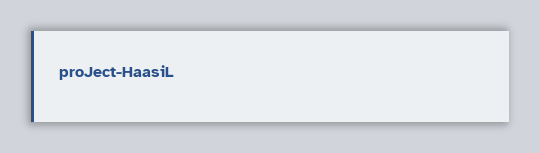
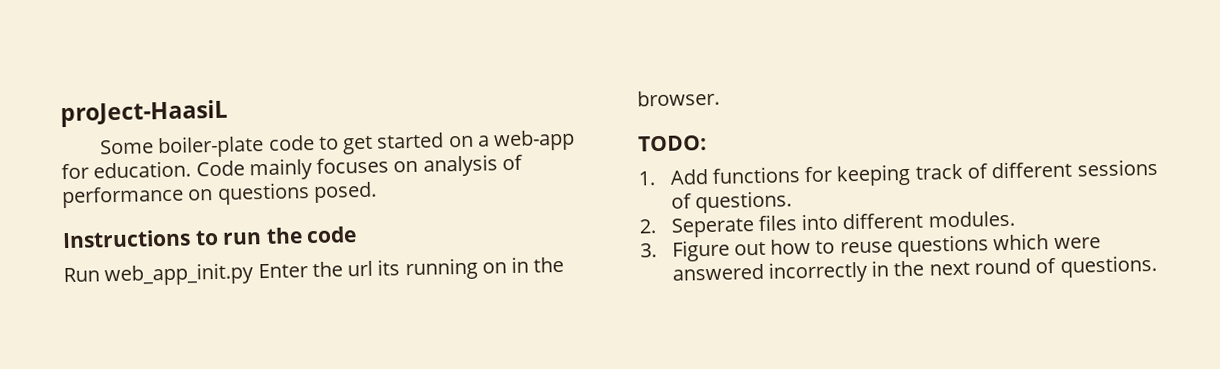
+ Some boiler-plate code to get started on a web-app for education. Code mainly focuses on analysis of performance on questions posed.
+ Instructions to run the code
+ Run web_app_init.py Enter the url its running on in the browser.
+ TODO:
+ 1. Add functions for keeping track of different sessions of questions.
+ 2. Seperate files into different modules.
+ 3. Figure out how to reuse questions which were answered incorrectly in the next round of questions.

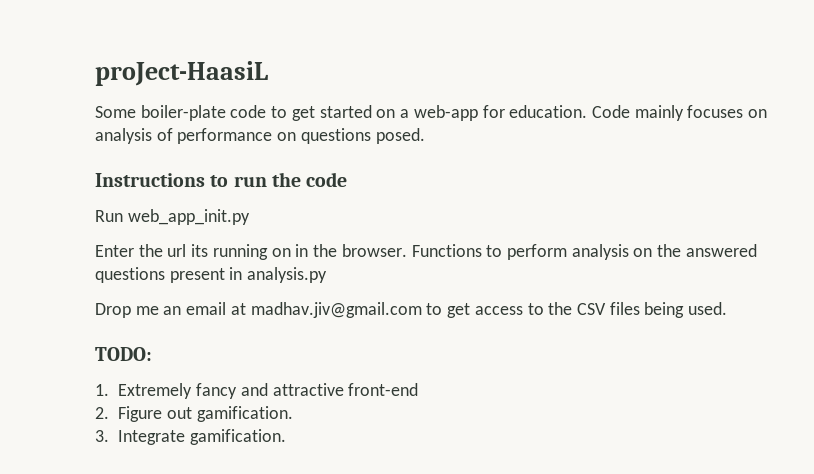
- Run web_app_init.py Enter the url its running on in the browser.
+ Run web_app_init.py
+ Enter the url its running on in the browser. Functions to perform analysis on the answered questions present in analysis.py
+ Drop me an email at madhav.jiv@gmail.com to get access to the CSV files being used.
  TODO:
- 1. Add functions for keeping track of different sessions of questions.
- 2. Seperate files into different modules.
- 3. Figure out how to reuse questions which were answered incorrectly in the next round of questions.
+ 1. Extremely fancy and attractive front-end
+ 2. Figure out gamification.
+ 3. Integrate gamification.

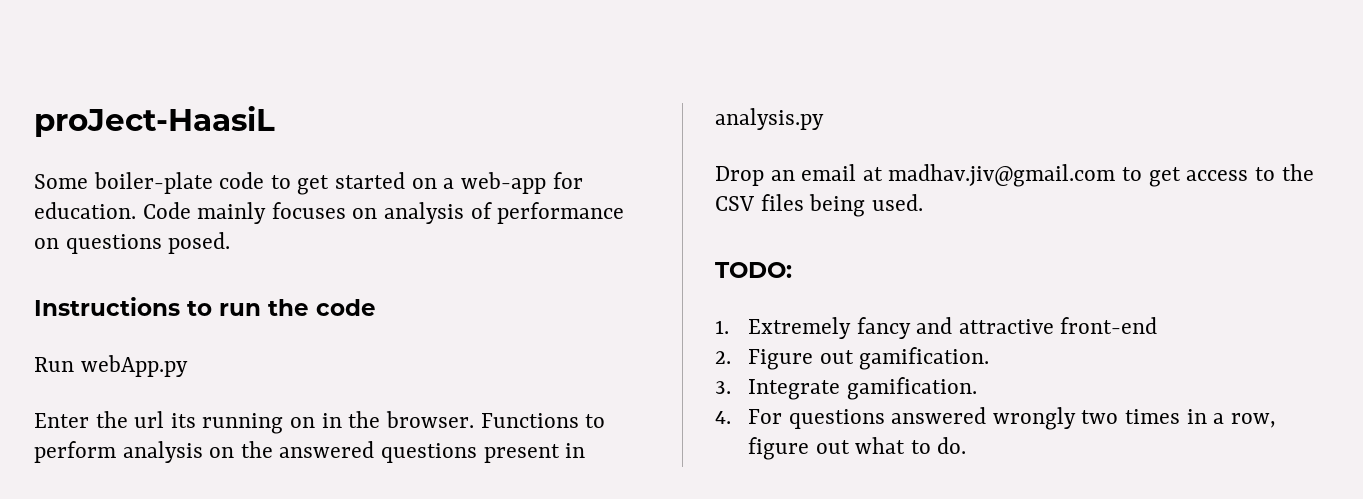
- Run web_app_init.py
+ Run webApp.py
- Drop me an email at madhav.jiv@gmail.com to get access to the CSV files being used.
+ Drop an email at madhav.jiv@gmail.com to get access to the CSV files being used.
+ 4. For questions answered wrongly two times in a row, figure out what to do.

